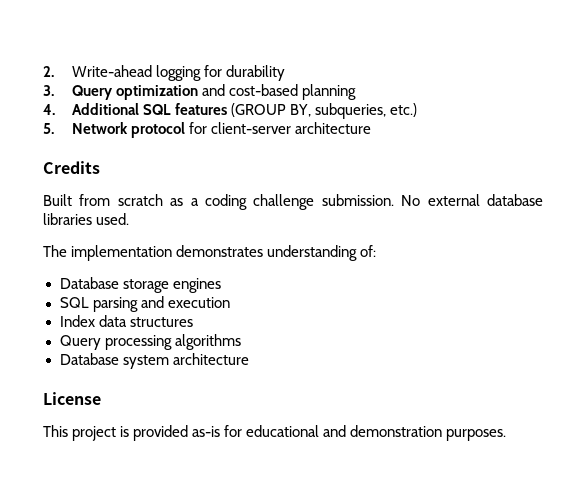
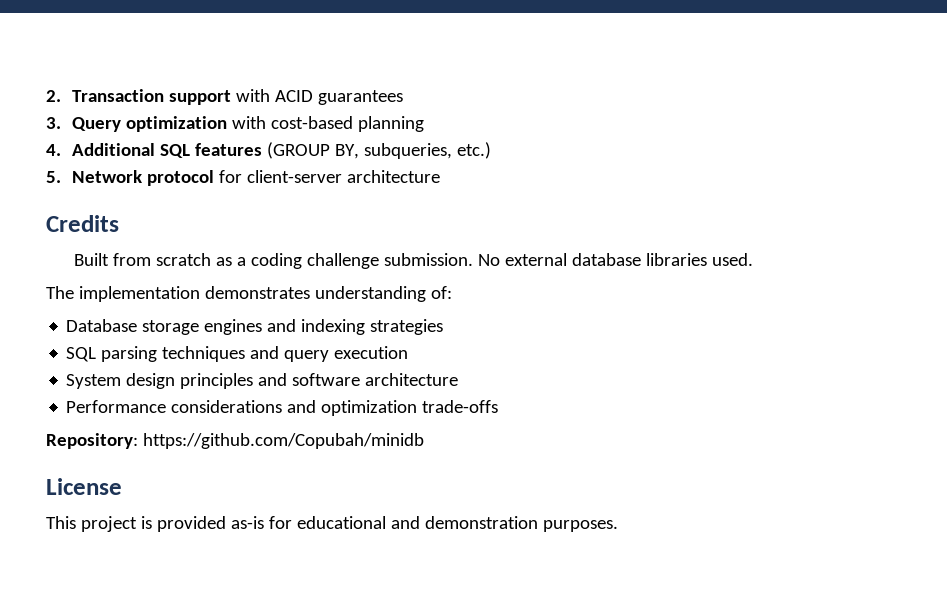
- 2. Write-ahead logging for durability
+ 2. Transaction support with ACID guarantees
- 3. Query optimization and cost-based planning
+ 3. Query optimization with cost-based planning
- Database storage engines
+ Database storage engines and indexing strategies
- SQL parsing and execution
- Index data structures
- Query processing algorithms
- Database system architecture
+ SQL parsing techniques and query execution
+ System design principles and software architecture
+ Performance considerations and optimization trade-offs
+ Repository: https://github.com/Copubah/minidb

